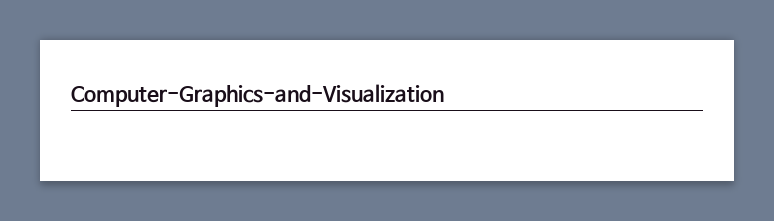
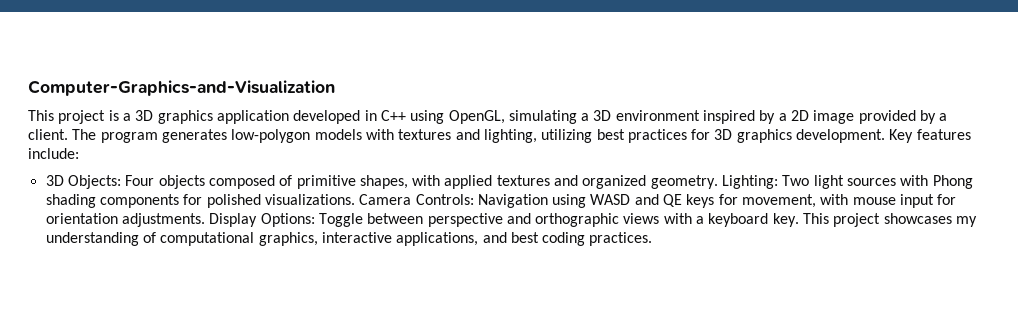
+ This project is a 3D graphics application developed in C++ using OpenGL, simulating a 3D environment inspired by a 2D image provided by a client. The program generates low-polygon models with textures and lighting, utilizing best practices for 3D graphics development. Key features include:
+ 3D Objects: Four objects composed of primitive shapes, with applied textures and organized geometry. Lighting: Two light sources with Phong shading components for polished visualizations. Camera Controls: Navigation using WASD and QE keys for movement, with mouse input for orientation adjustments. Display Options: Toggle between perspective and orthographic views with a keyboard key. This project showcases my understanding of computational graphics, interactive applications, and best coding practices.

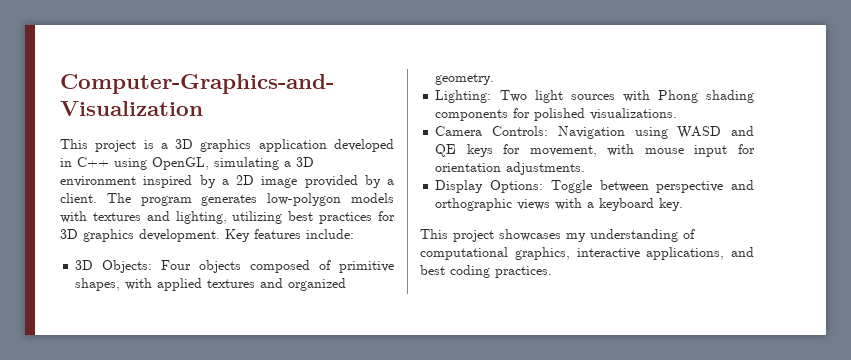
- Four objects composed of primitive shapes, with applied textures and organized geometry. Lighting:
+ Four objects composed of primitive shapes, with applied textures and organized geometry.
+ Lighting:
- Two light sources with Phong shading components for polished visualizations. Camera Controls:
+ Two light sources with Phong shading components for polished visualizations.
+ Camera Controls:
- Navigation using WASD and QE keys for movement, with mouse input for orientation adjustments. Display Options:
+ Navigation using WASD and QE keys for movement, with mouse input for orientation adjustments.
+ Display Options:
- Toggle between perspective and orthographic views with a keyboard key. This project showcases my understanding of computational graphics, interactive applications, and best coding practices.
+ Toggle between perspective and orthographic views with a keyboard key.
+ This project showcases my understanding of computational graphics, interactive applications, and best coding practices.

